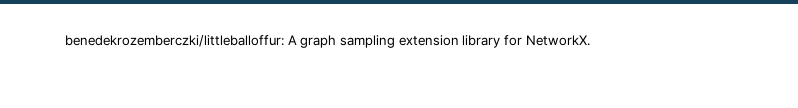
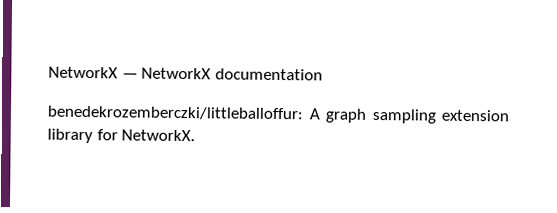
+ NetworkX — NetworkX documentation

